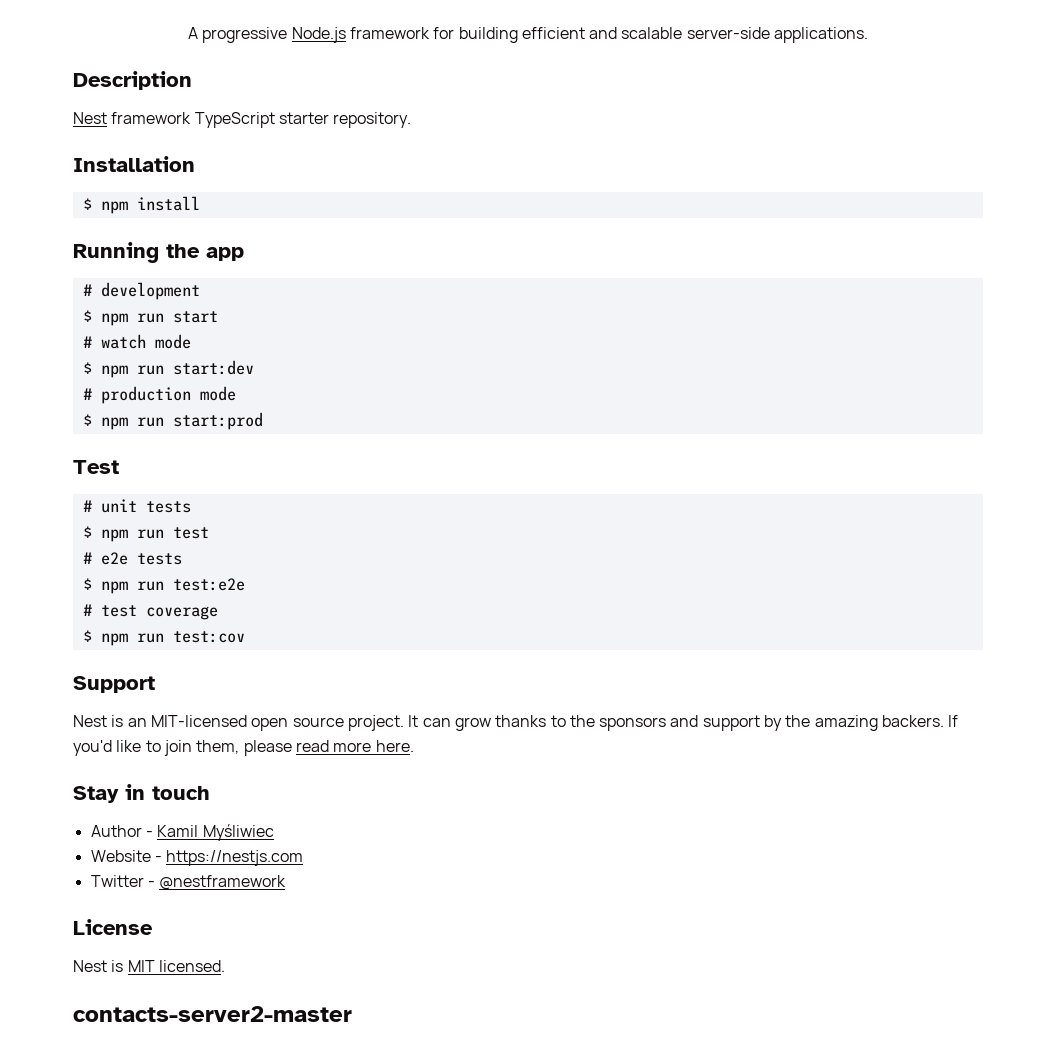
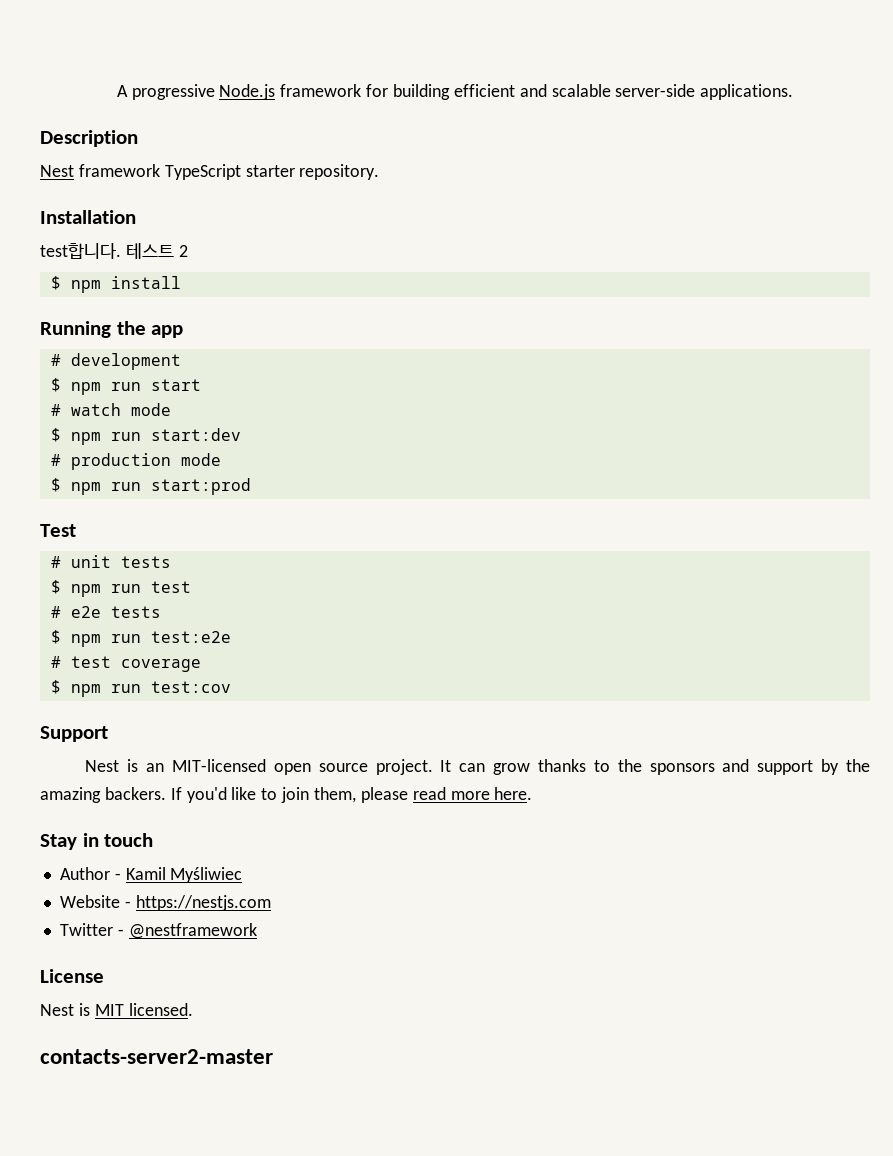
+ test합니다. 테스트 2

